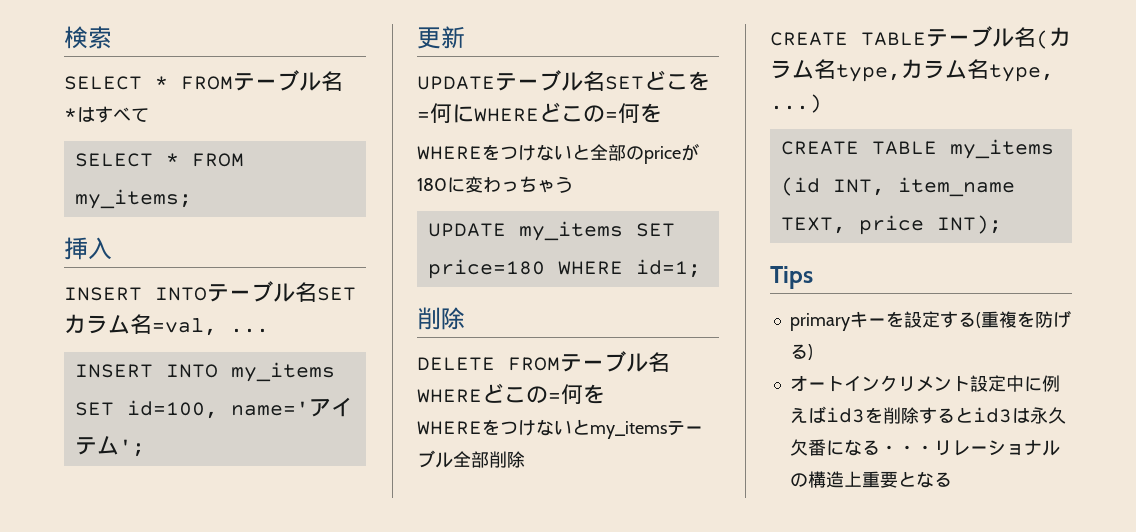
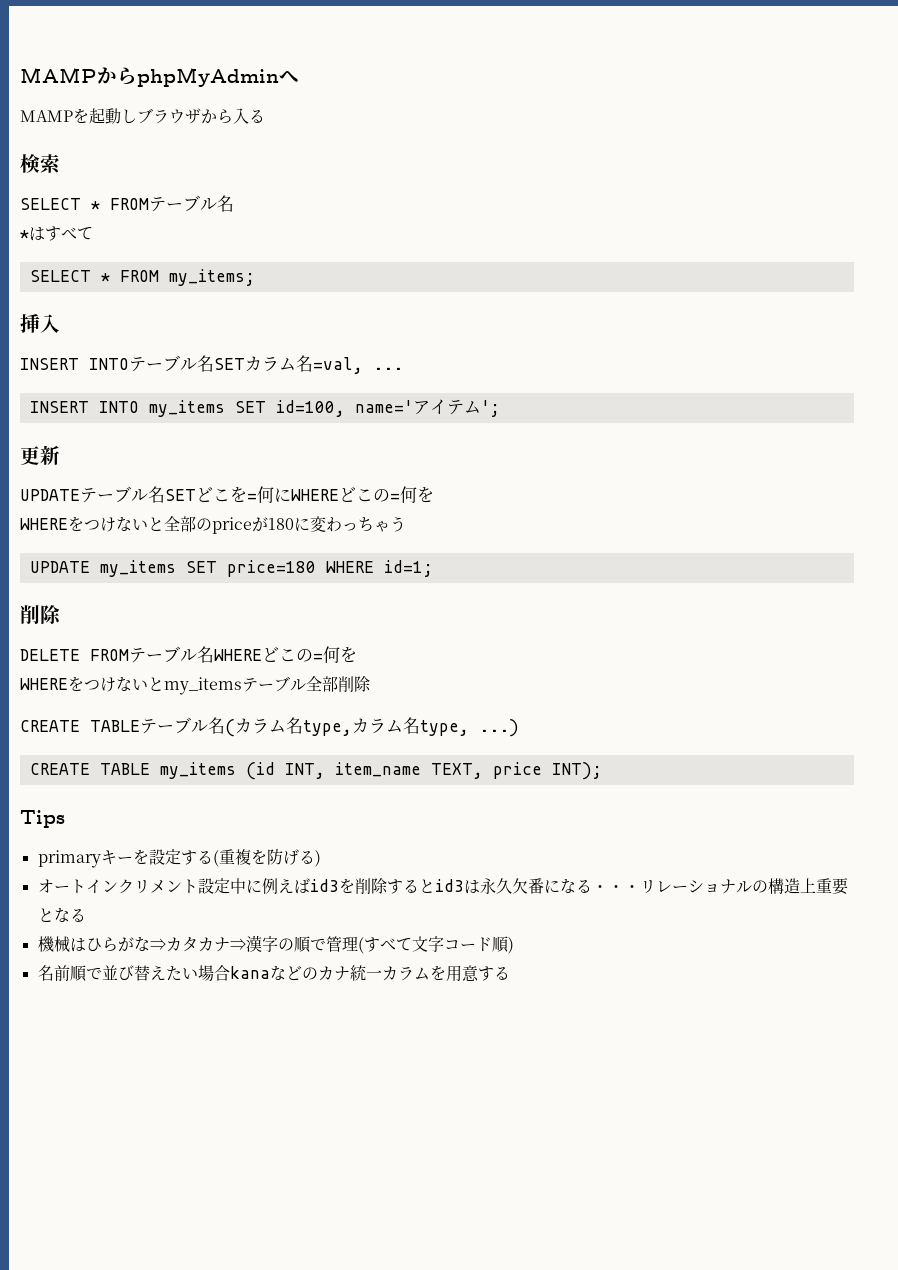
+ MAMPからphpMyAdminへ
+ MAMPを起動しブラウザから入る
+ 機械はひらがな⇒カタカナ⇒漢字の順で管理(すべて文字コード順)
+ 名前順で並び替えたい場合kanaなどのカナ統一カラムを用意する

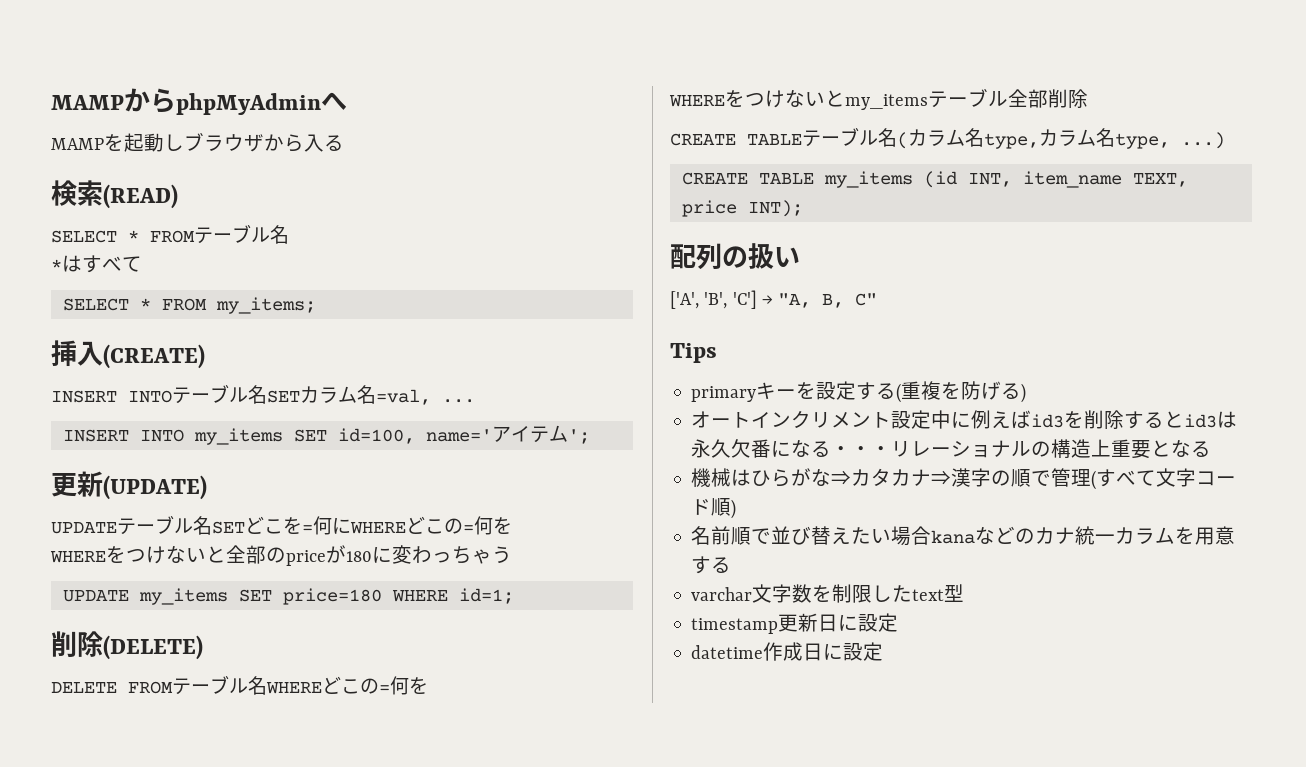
- 検索
+ 検索(READ)
- 挿入
+ 挿入(CREATE)
- 更新
+ 更新(UPDATE)
  UPDATE my_items SET price=180 WHERE id=1;
- 削除
+ 削除(DELETE)
+ 配列の扱い
+ ['A', 'B', 'C'] → "A, B, C"
+ varchar文字数を制限したtext型
+ timestamp更新日に設定
+ datetime作成日に設定

